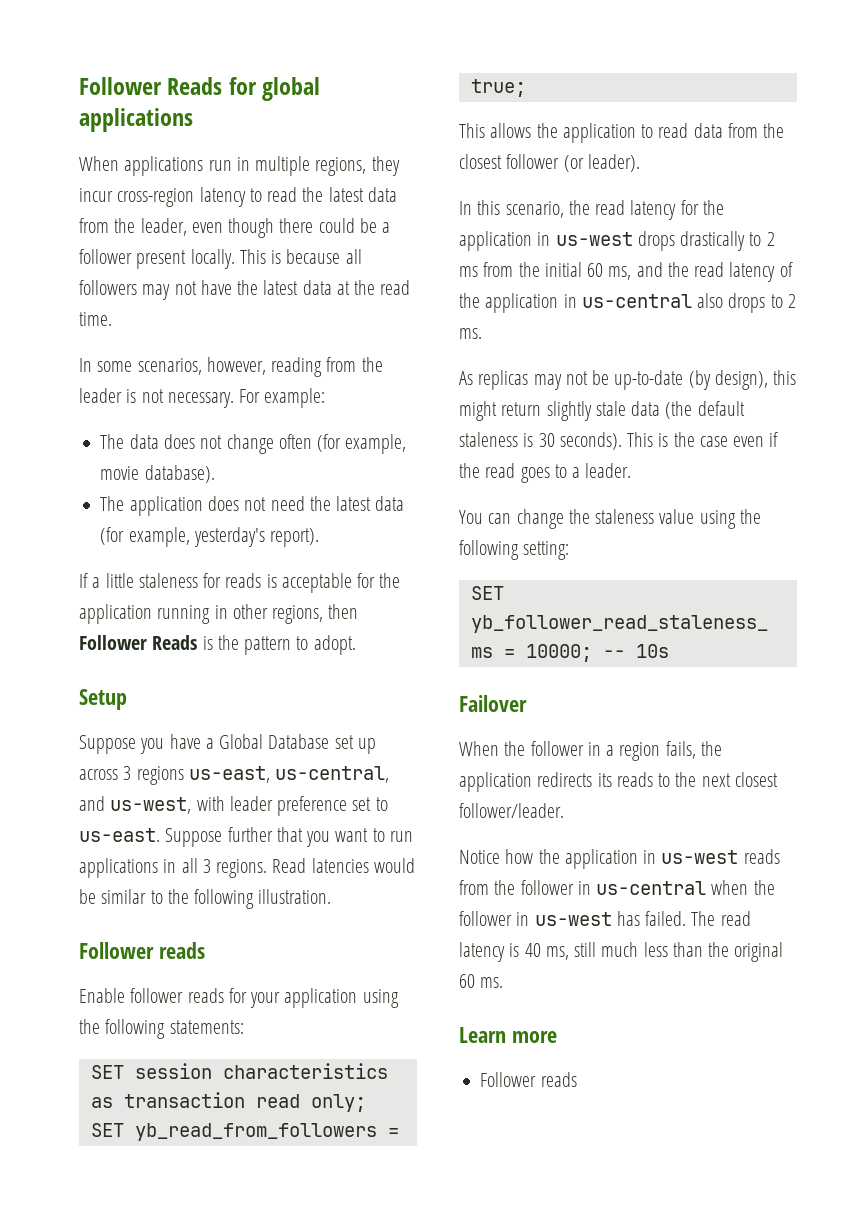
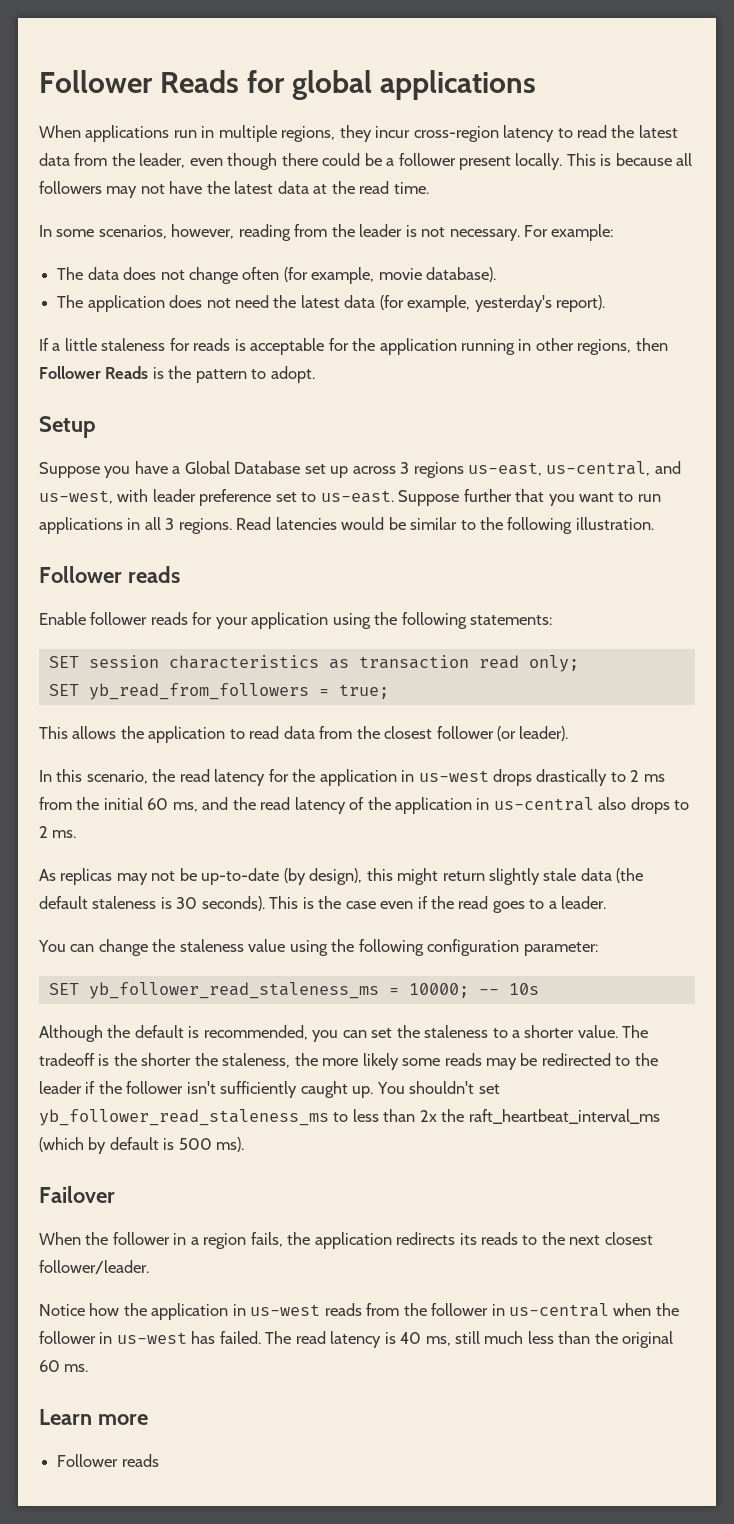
- You can change the staleness value using the following setting:
+ You can change the staleness value using the following configuration parameter:
+ Although the default is recommended, you can set the staleness to a shorter value. The tradeoff is the shorter the staleness, the more likely some reads may be redirected to the leader if the follower isn't sufficiently caught up. You shouldn't set yb_follower_read_staleness_ms to less than 2x the raft_heartbeat_interval_ms (which by default is 500 ms).

